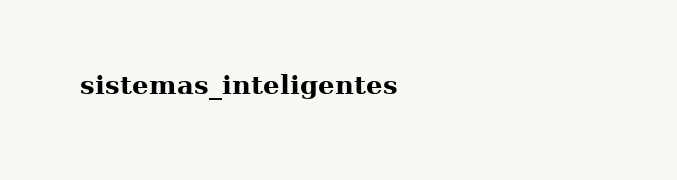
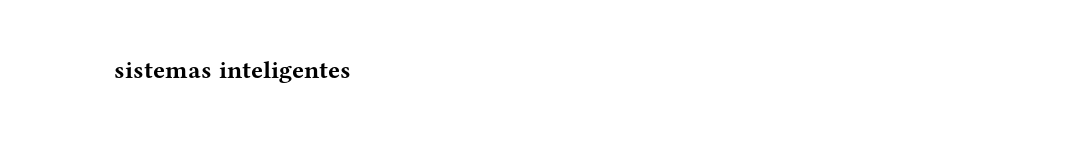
- sistemas_inteligentes
+ sistemas inteligentes

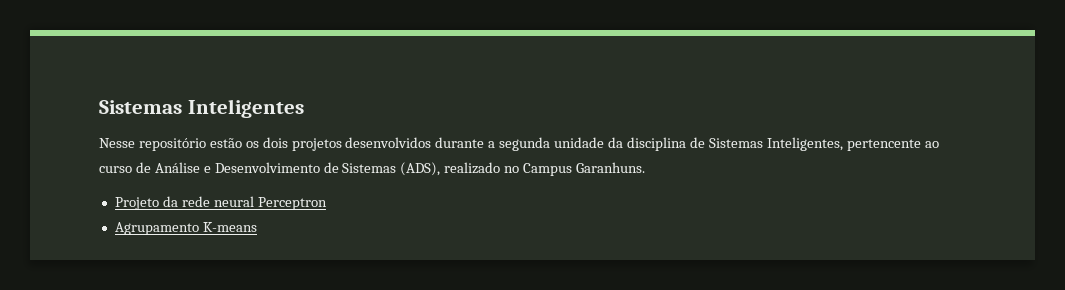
- sistemas inteligentes
+ Sistemas Inteligentes
+ Nesse repositório estão os dois projetos desenvolvidos durante a segunda unidade da disciplina de Sistemas Inteligentes, pertencente ao curso de Análise e Desenvolvimento de Sistemas (ADS), realizado no Campus Garanhuns.
+ Projeto da rede neural Perceptron
+ Agrupamento K-means

